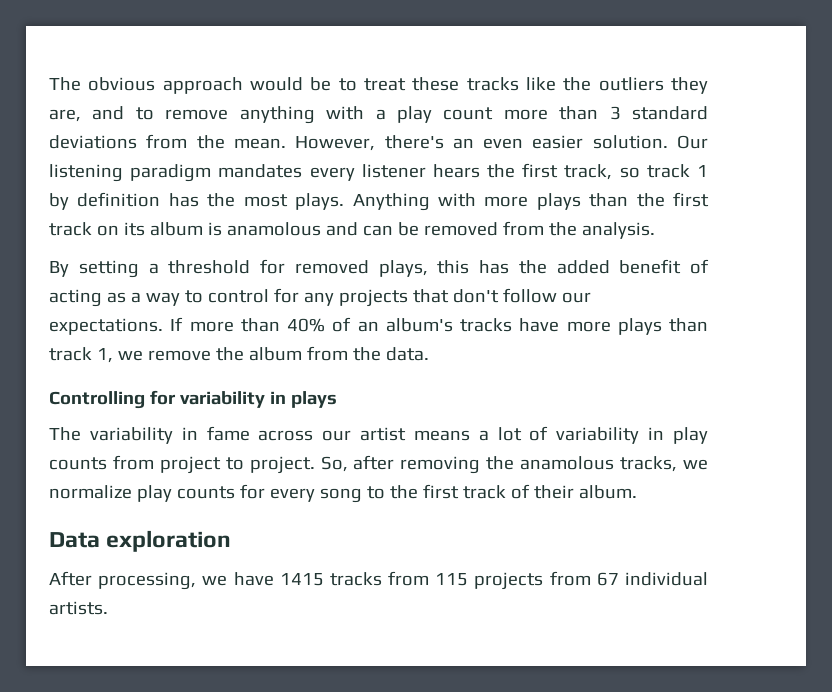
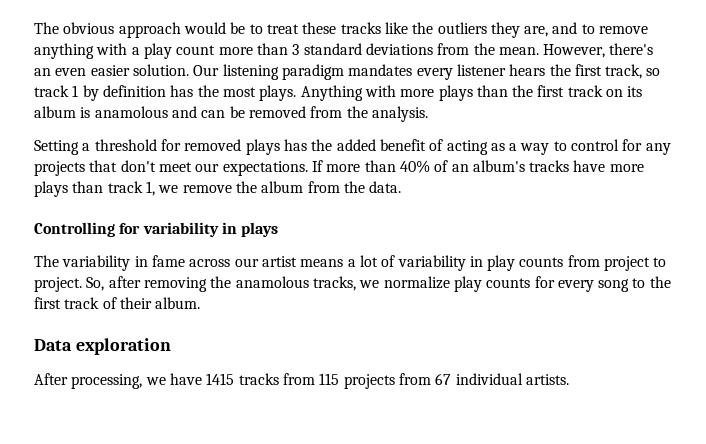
- By setting a threshold for removed plays, this has the added benefit of acting as a way to control for any projects that don't follow our expectations.
+ Setting a threshold for removed plays has the added benefit of acting as a way to control for any projects that don't meet our expectations.

